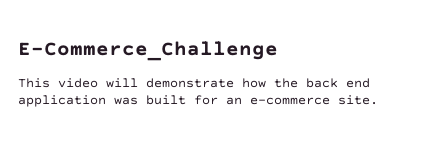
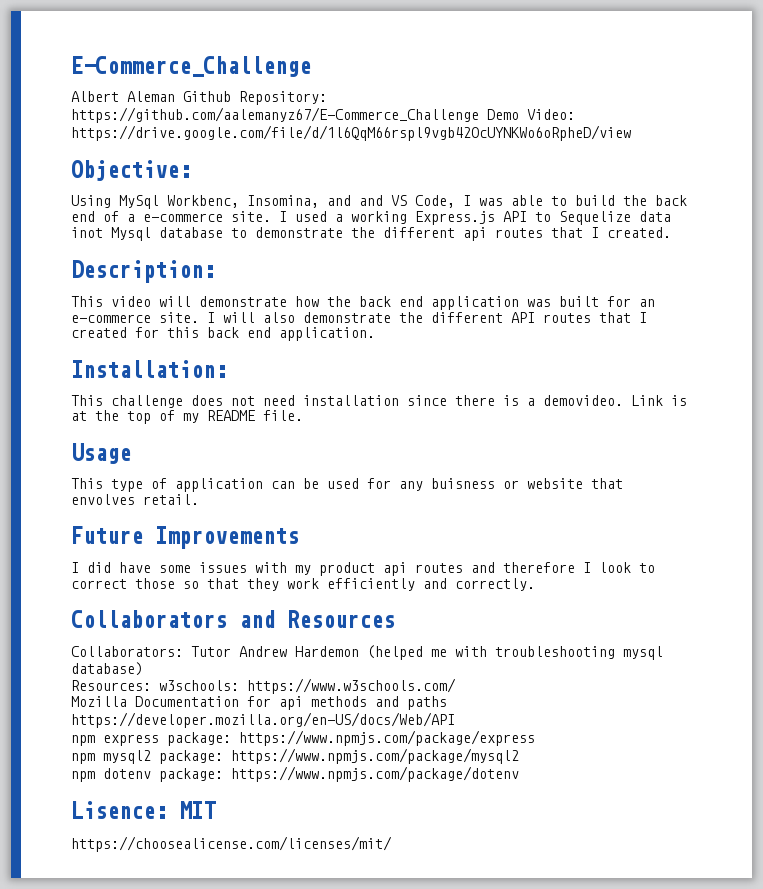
+ Albert Aleman Github Repository: https://github.com/aalemanyz67/E-Commerce_Challenge Demo Video: https://drive.google.com/file/d/1l6QqM66rspl9vgb42OcUYNKWo6oRpheD/view
+ Objective:
+ Using MySql Workbenc, Insomina, and and VS Code, I was able to build the back end of a e-commerce site. I used a working Express.js API to Sequelize data inot Mysql database to demonstrate the different api routes that I created.
+ Description:
+ I will also demonstrate the different API routes that I created for this back end application.
+ Installation:
+ This challenge does not need installation since there is a demovideo. Link is at the top of my README file.
+ Usage
+ This type of application can be used for any buisness or website that envolves retail.
+ Future Improvements
+ I did have some issues with my product api routes and therefore I look to correct those so that they work efficiently and correctly.
+ Collaborators and Resources
+ Collaborators: Tutor Andrew Hardemon (helped me with troubleshooting mysql database)
+ Resources: w3schools: https://www.w3schools.com/
+ Mozilla Documentation for api methods and paths https://developer.mozilla.org/en-US/docs/Web/API
+ npm express package: https://www.npmjs.com/package/express
+ npm mysql2 package: https://www.npmjs.com/package/mysql2
+ npm dotenv package: https://www.npmjs.com/package/dotenv
+ Lisence: MIT
+ https://choosealicense.com/licenses/mit/

